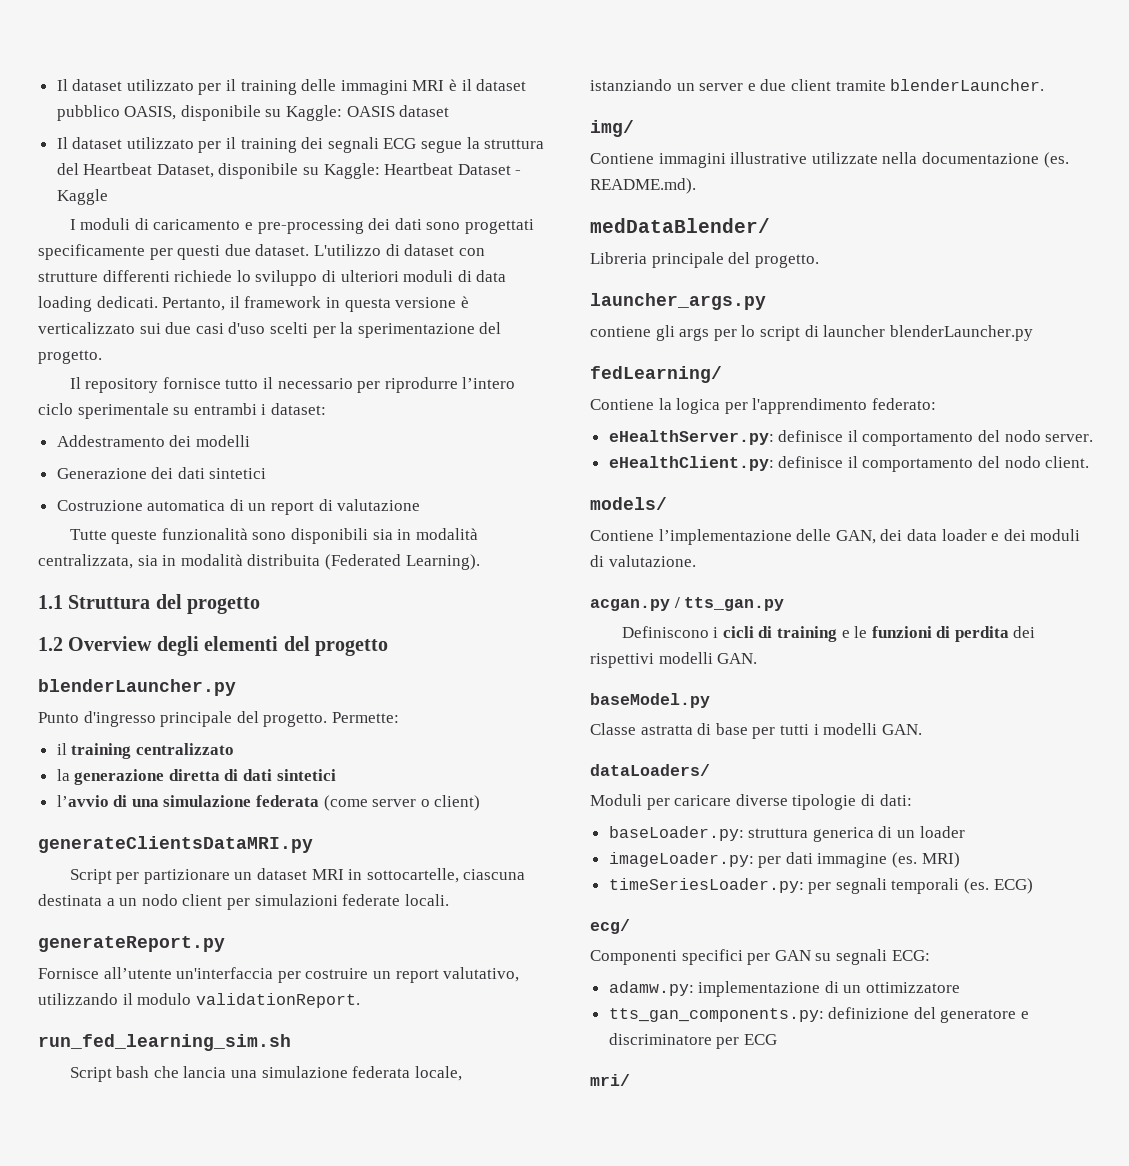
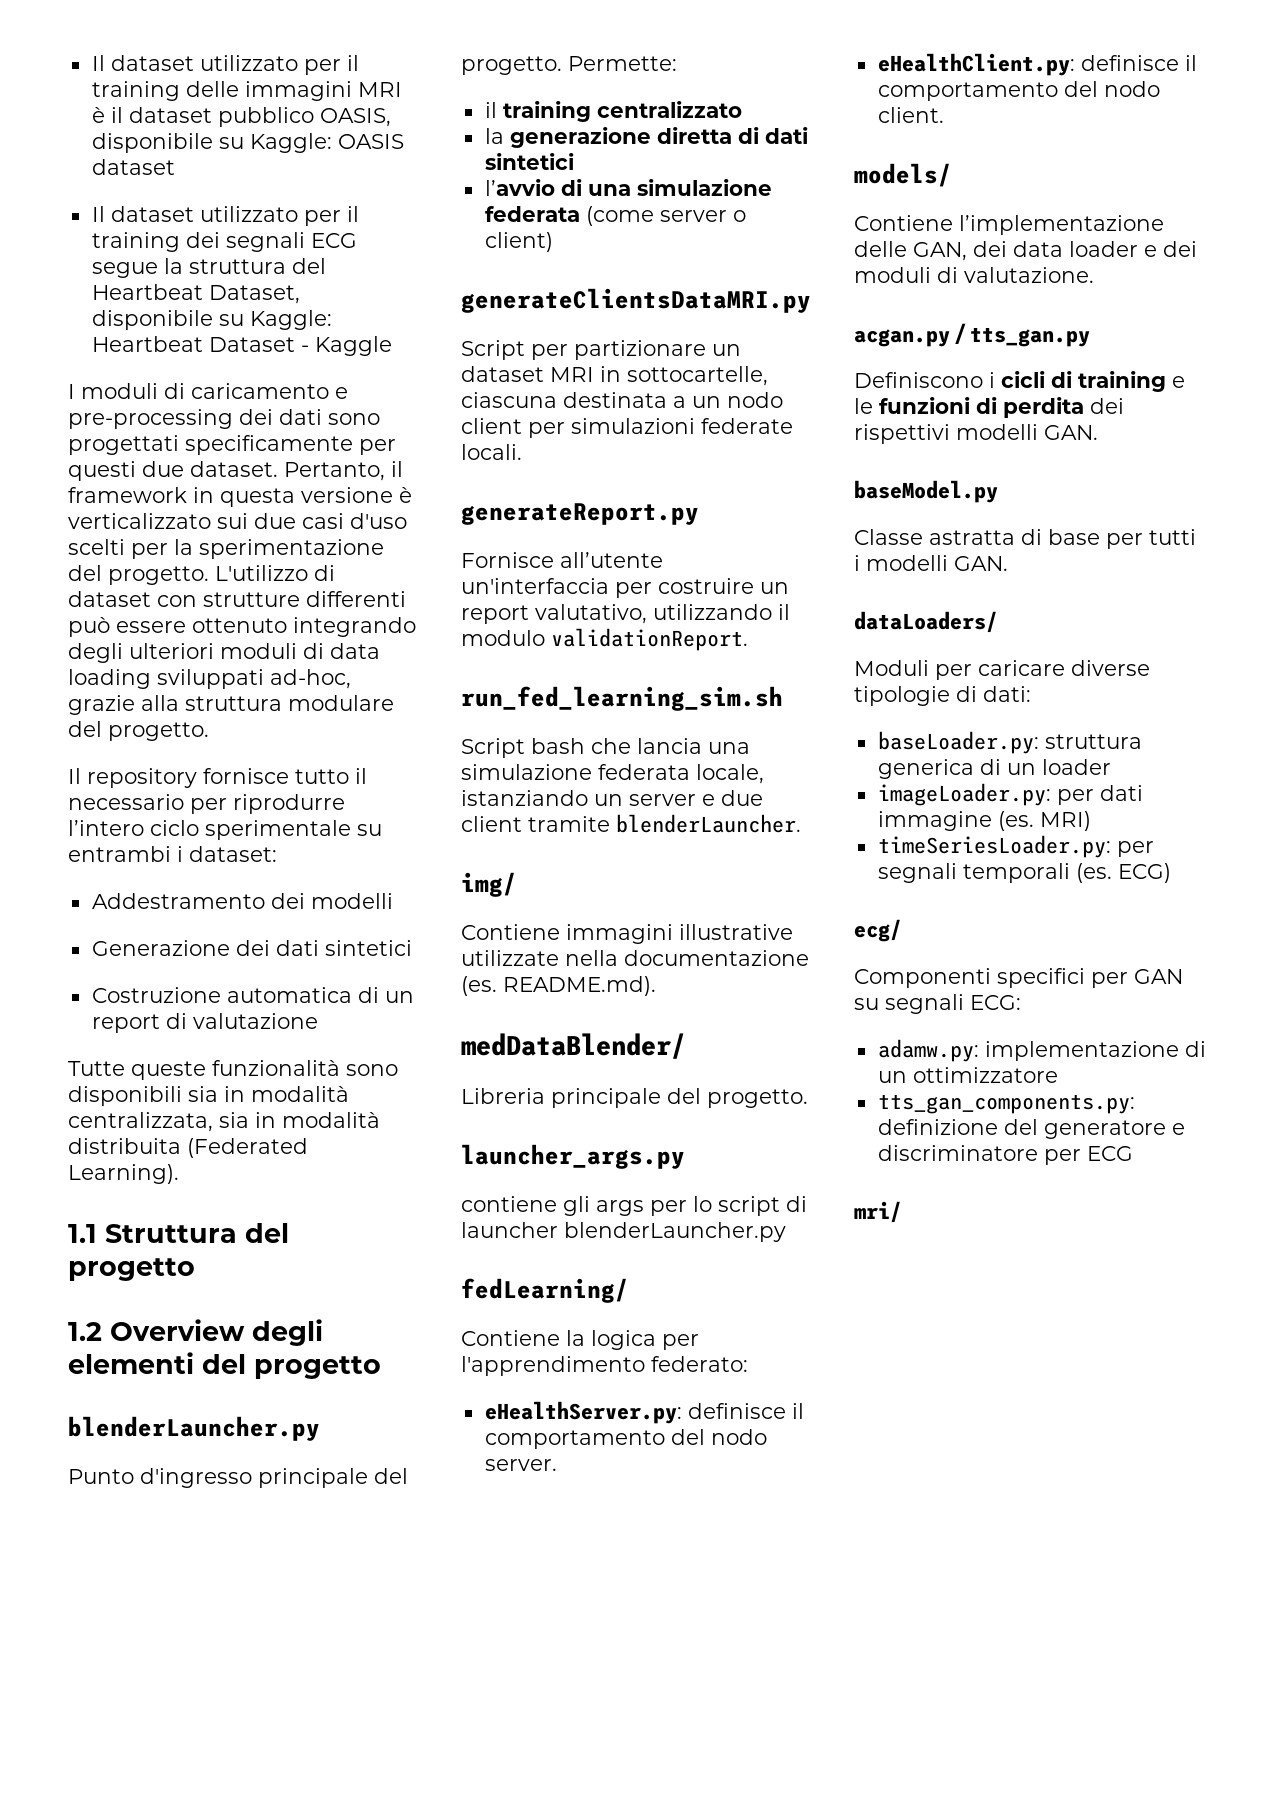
- L'utilizzo di dataset con strutture differenti richiede lo sviluppo di ulteriori moduli di data loading dedicati.
+ L'utilizzo di dataset con strutture differenti può essere ottenuto integrando degli ulteriori moduli di data loading sviluppati ad-hoc, grazie alla struttura modulare del progetto.

